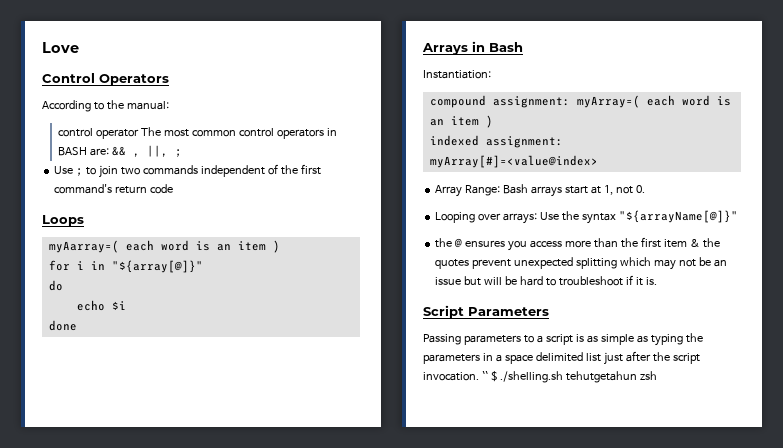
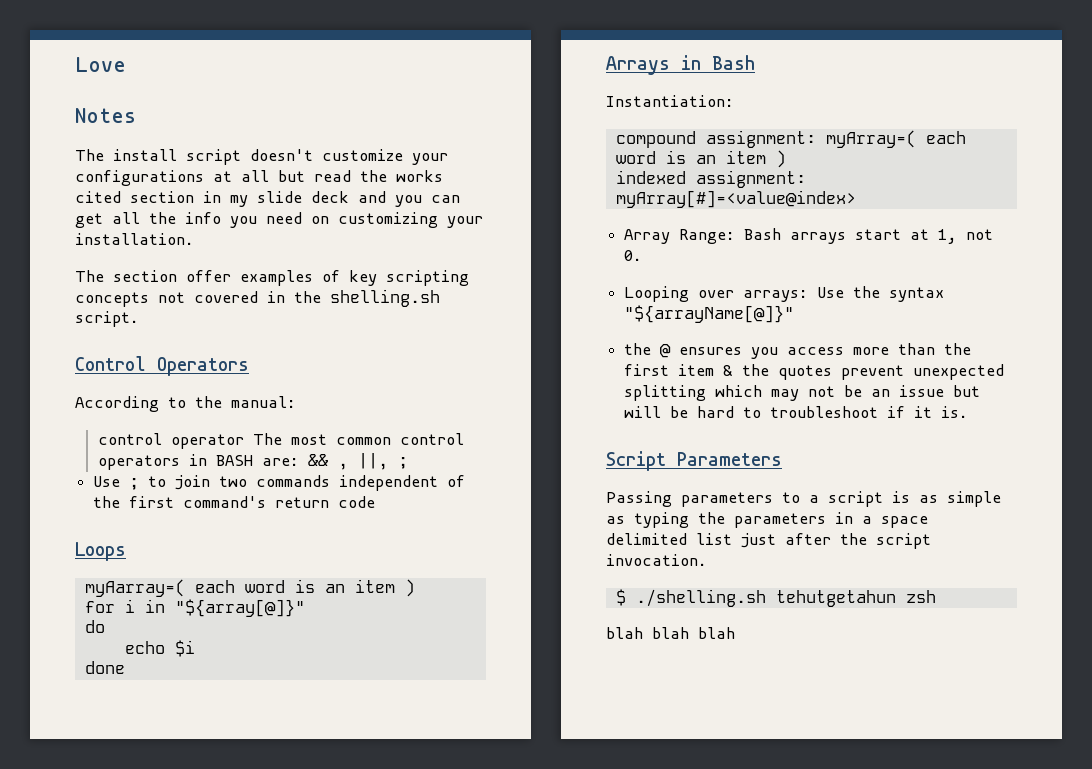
+ Notes
+ The install script doesn't customize your configurations at all but read the works cited section in my slide deck and you can get all the info you need on customizing your installation.
+ The section offer examples of key scripting concepts not covered in the shelling.sh script.
- Passing parameters to a script is as simple as typing the parameters in a space delimited list just after the script invocation. `` $ ./shelling.sh tehutgetahun zsh
+ Passing parameters to a script is as simple as typing the parameters in a space delimited list just after the script invocation.
+ $ ./shelling.sh tehutgetahun zsh
+ blah blah blah

